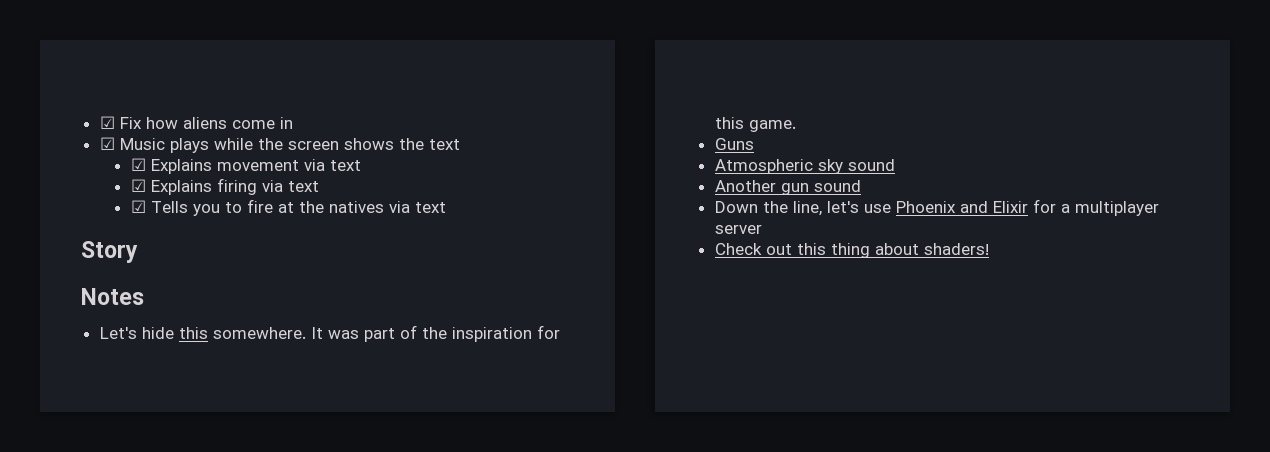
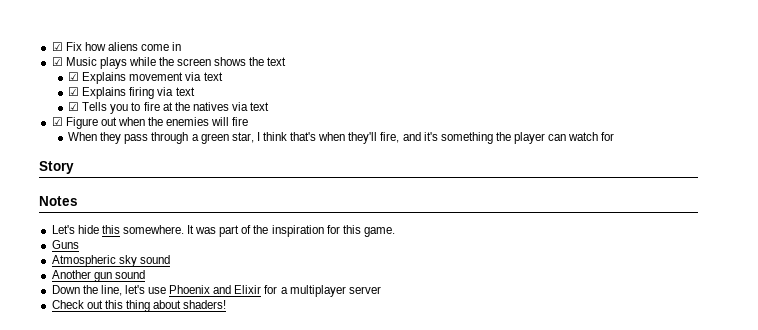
+ ☑ Figure out when the enemies will fire
+ When they pass through a green star, I think that's when they'll fire, and it's something the player can watch for

